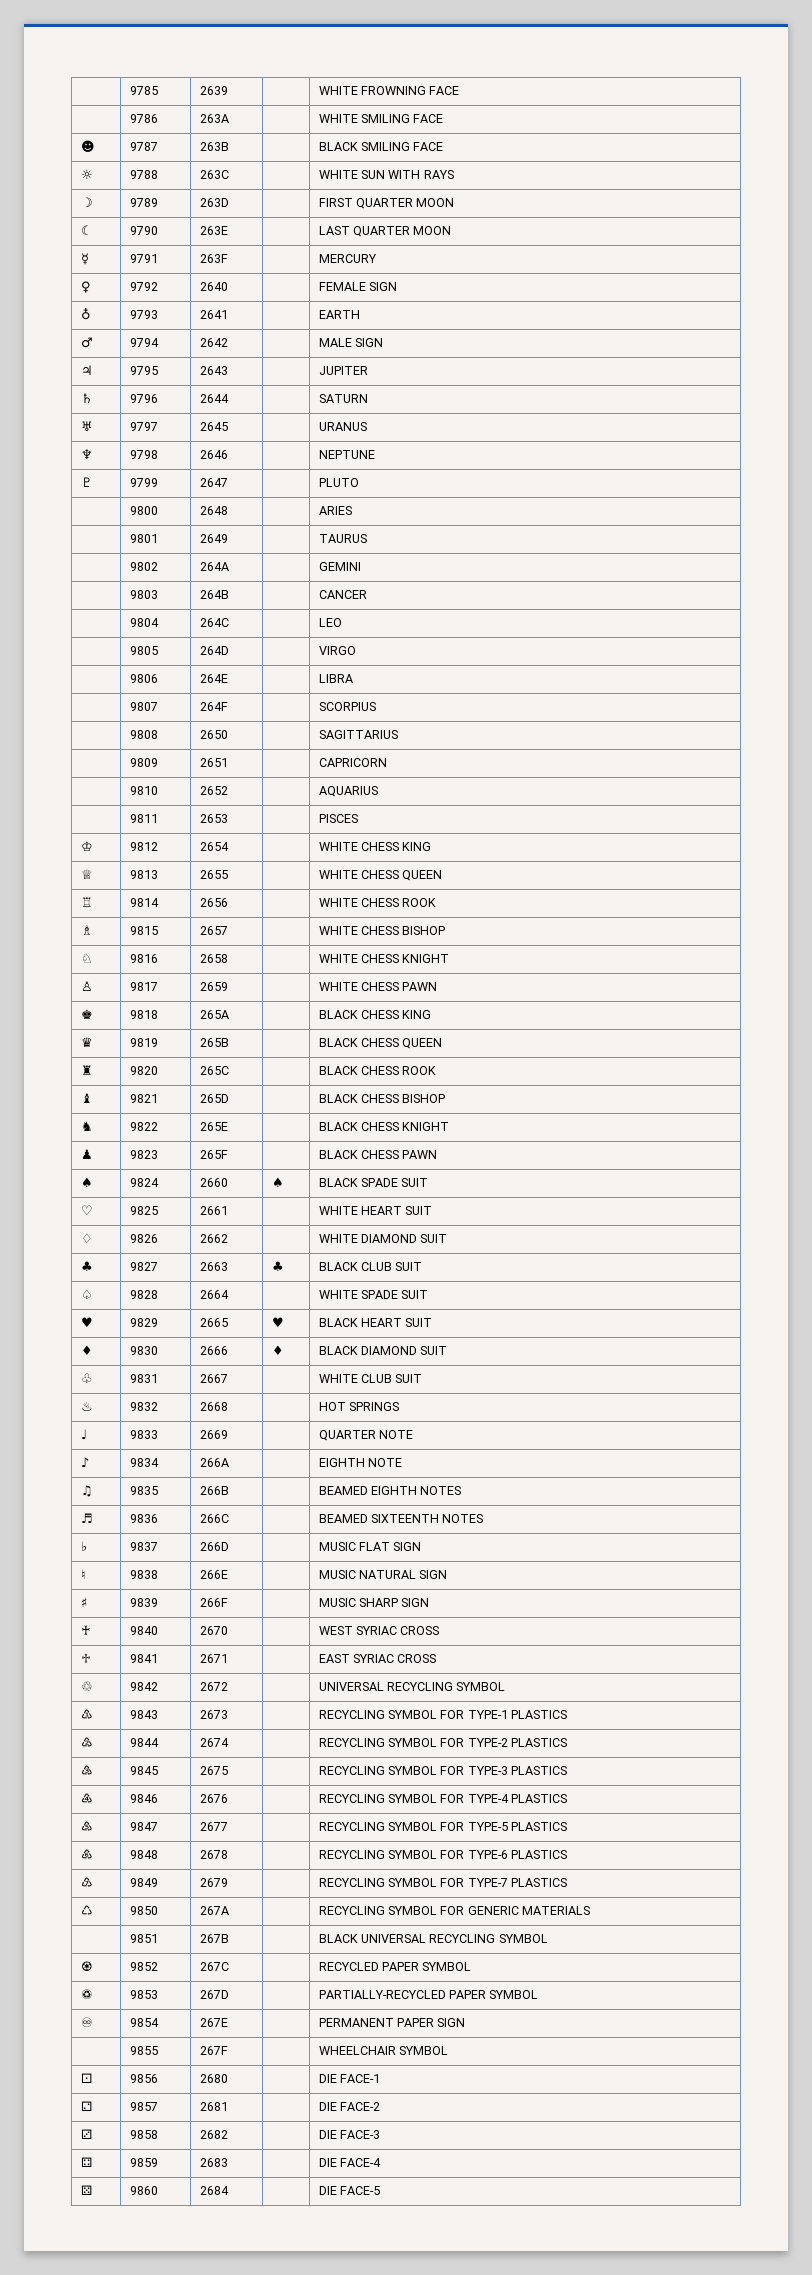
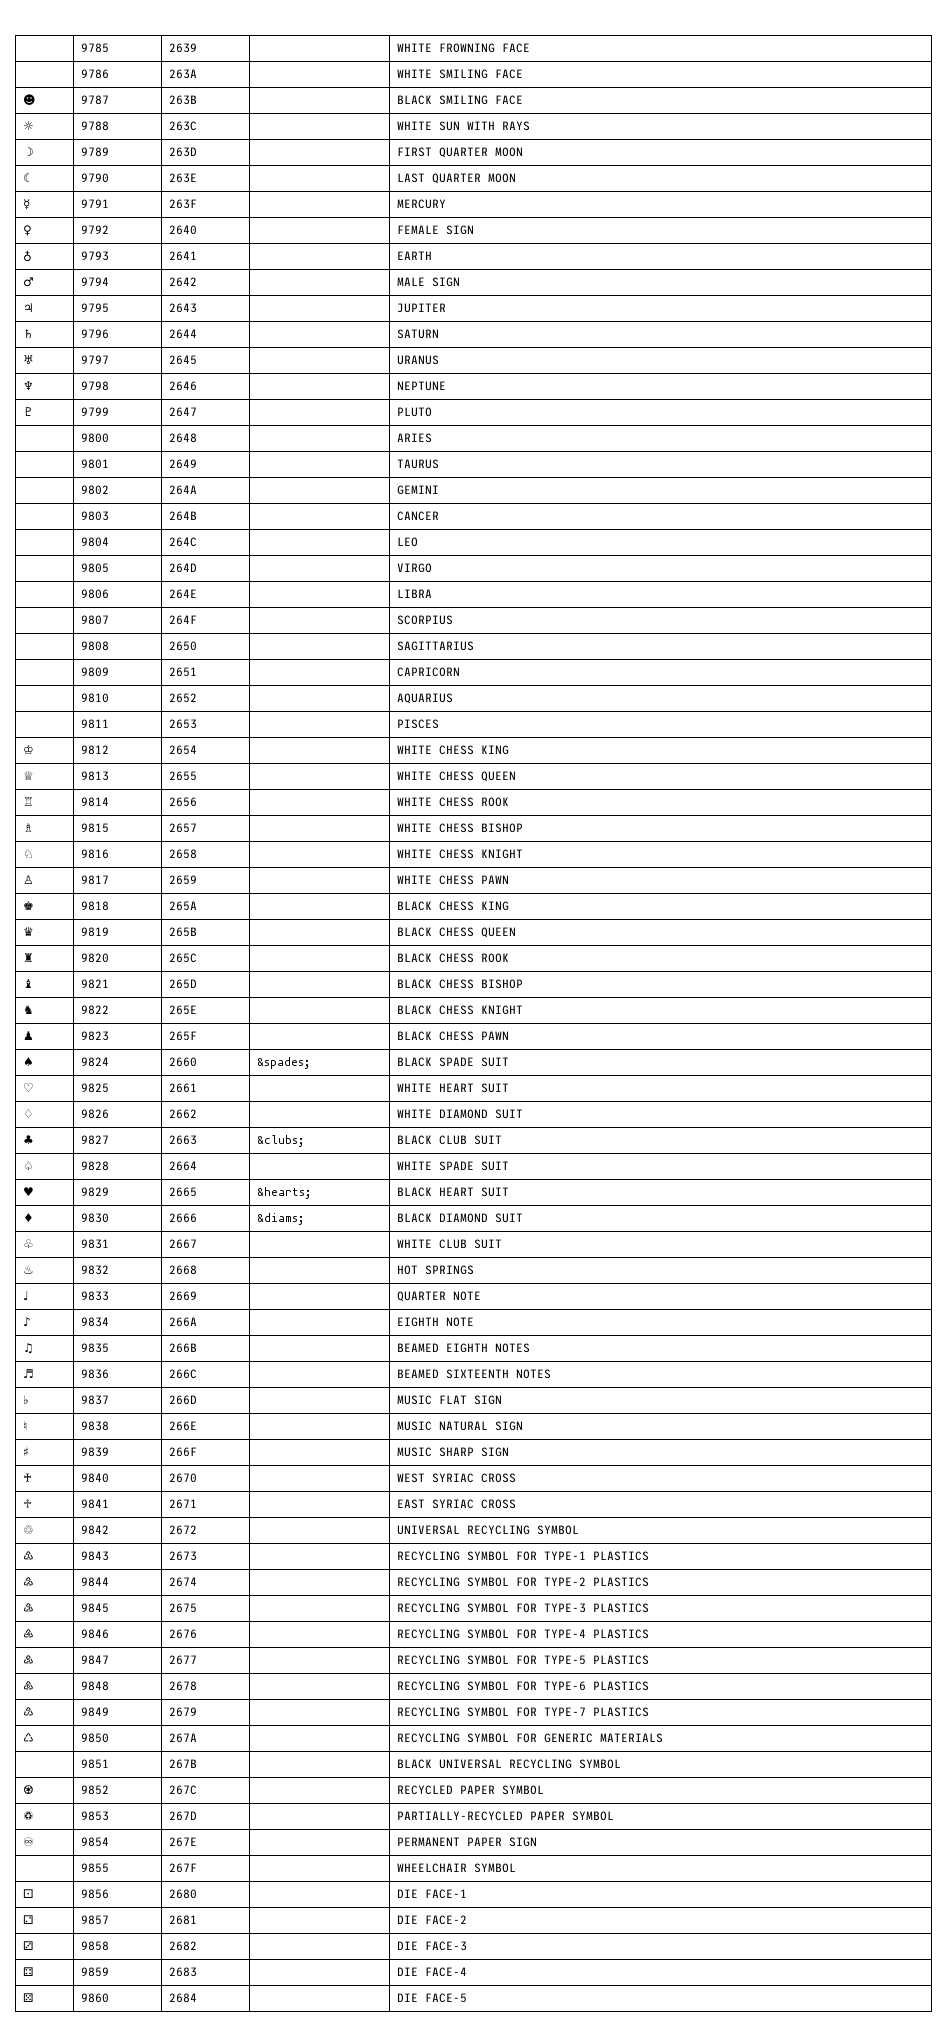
- ♠ | 9824 | 2660 | ♠ | BLACK SPADE SUIT
+ ♠ | 9824 | 2660 | &spades; | BLACK SPADE SUIT
- ♣ | 9827 | 2663 | ♣ | BLACK CLUB SUIT
+ ♣ | 9827 | 2663 | &clubs; | BLACK CLUB SUIT
- ♥ | 9829 | 2665 | ♥ | BLACK HEART SUIT
+ ♥ | 9829 | 2665 | &hearts; | BLACK HEART SUIT
- ♦ | 9830 | 2666 | ♦ | BLACK DIAMOND SUIT
+ ♦ | 9830 | 2666 | &diams; | BLACK DIAMOND SUIT

